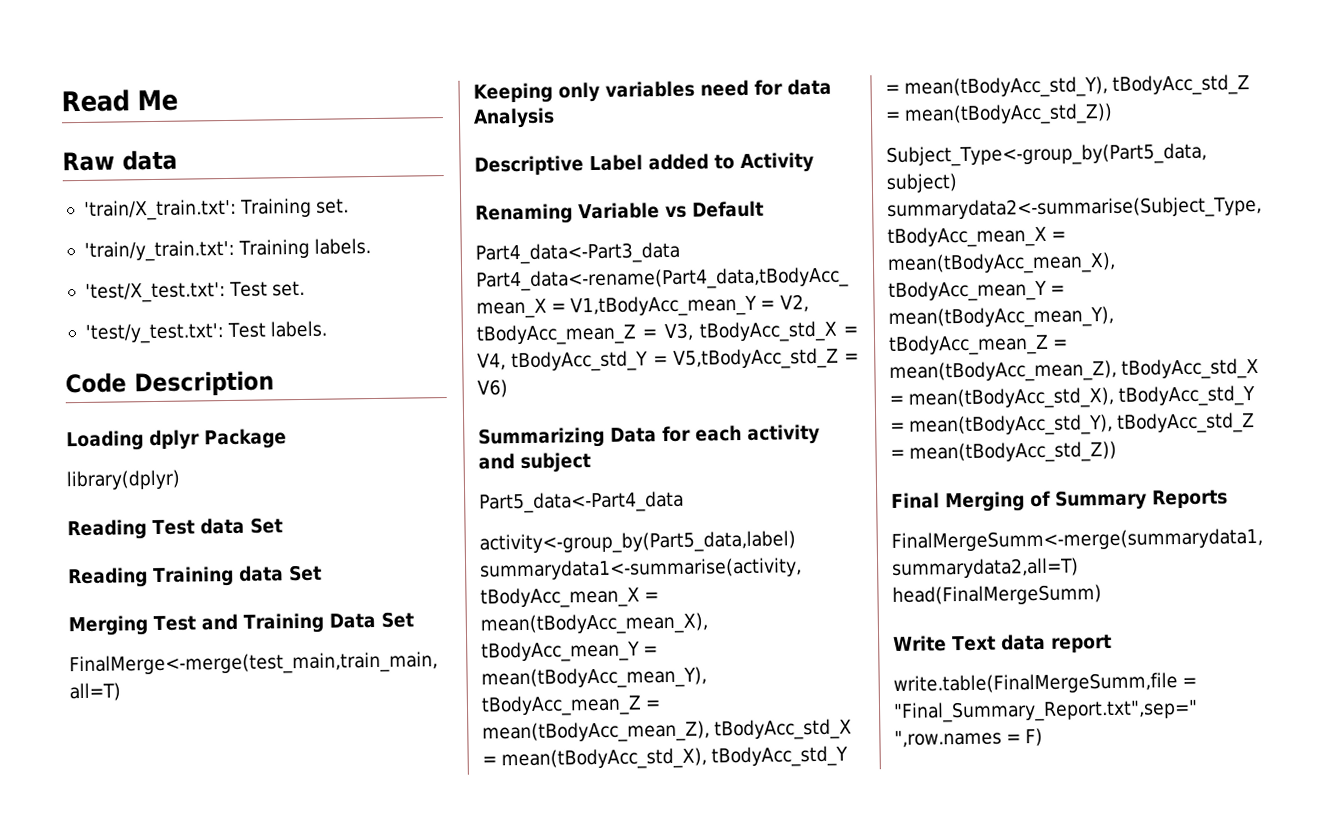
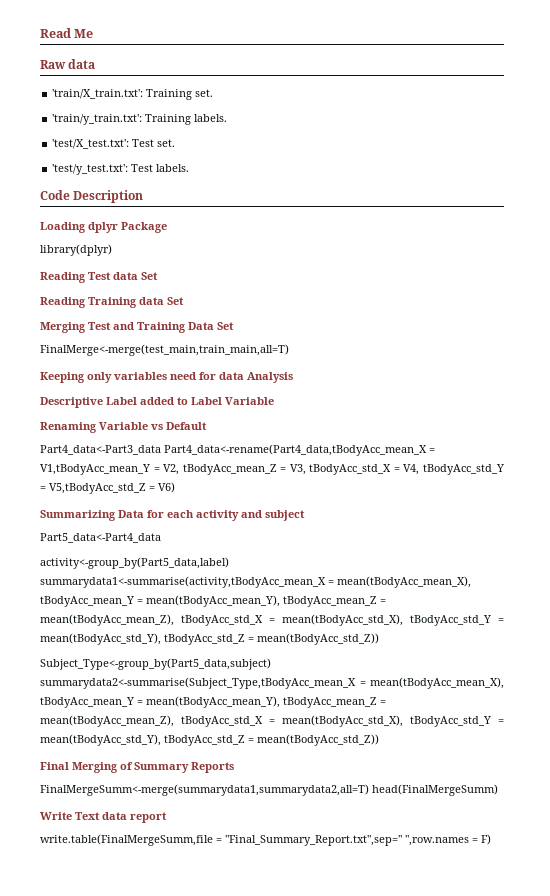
- Descriptive Label added to Activity
+ Descriptive Label added to Label Variable

